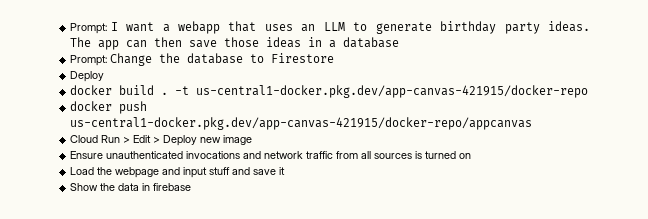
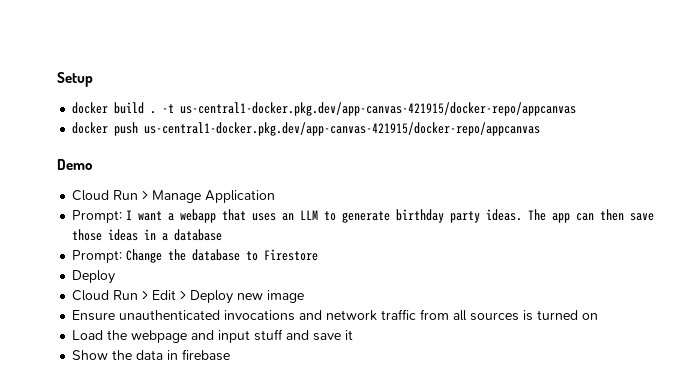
+ Setup
+ docker build . -t us-central1-docker.pkg.dev/app-canvas-421915/docker-repo/appcanvas
+ docker push us-central1-docker.pkg.dev/app-canvas-421915/docker-repo/appcanvas
+ Demo
+ Cloud Run > Manage Application
- docker build . -t us-central1-docker.pkg.dev/app-canvas-421915/docker-repo
- docker push us-central1-docker.pkg.dev/app-canvas-421915/docker-repo/appcanvas

